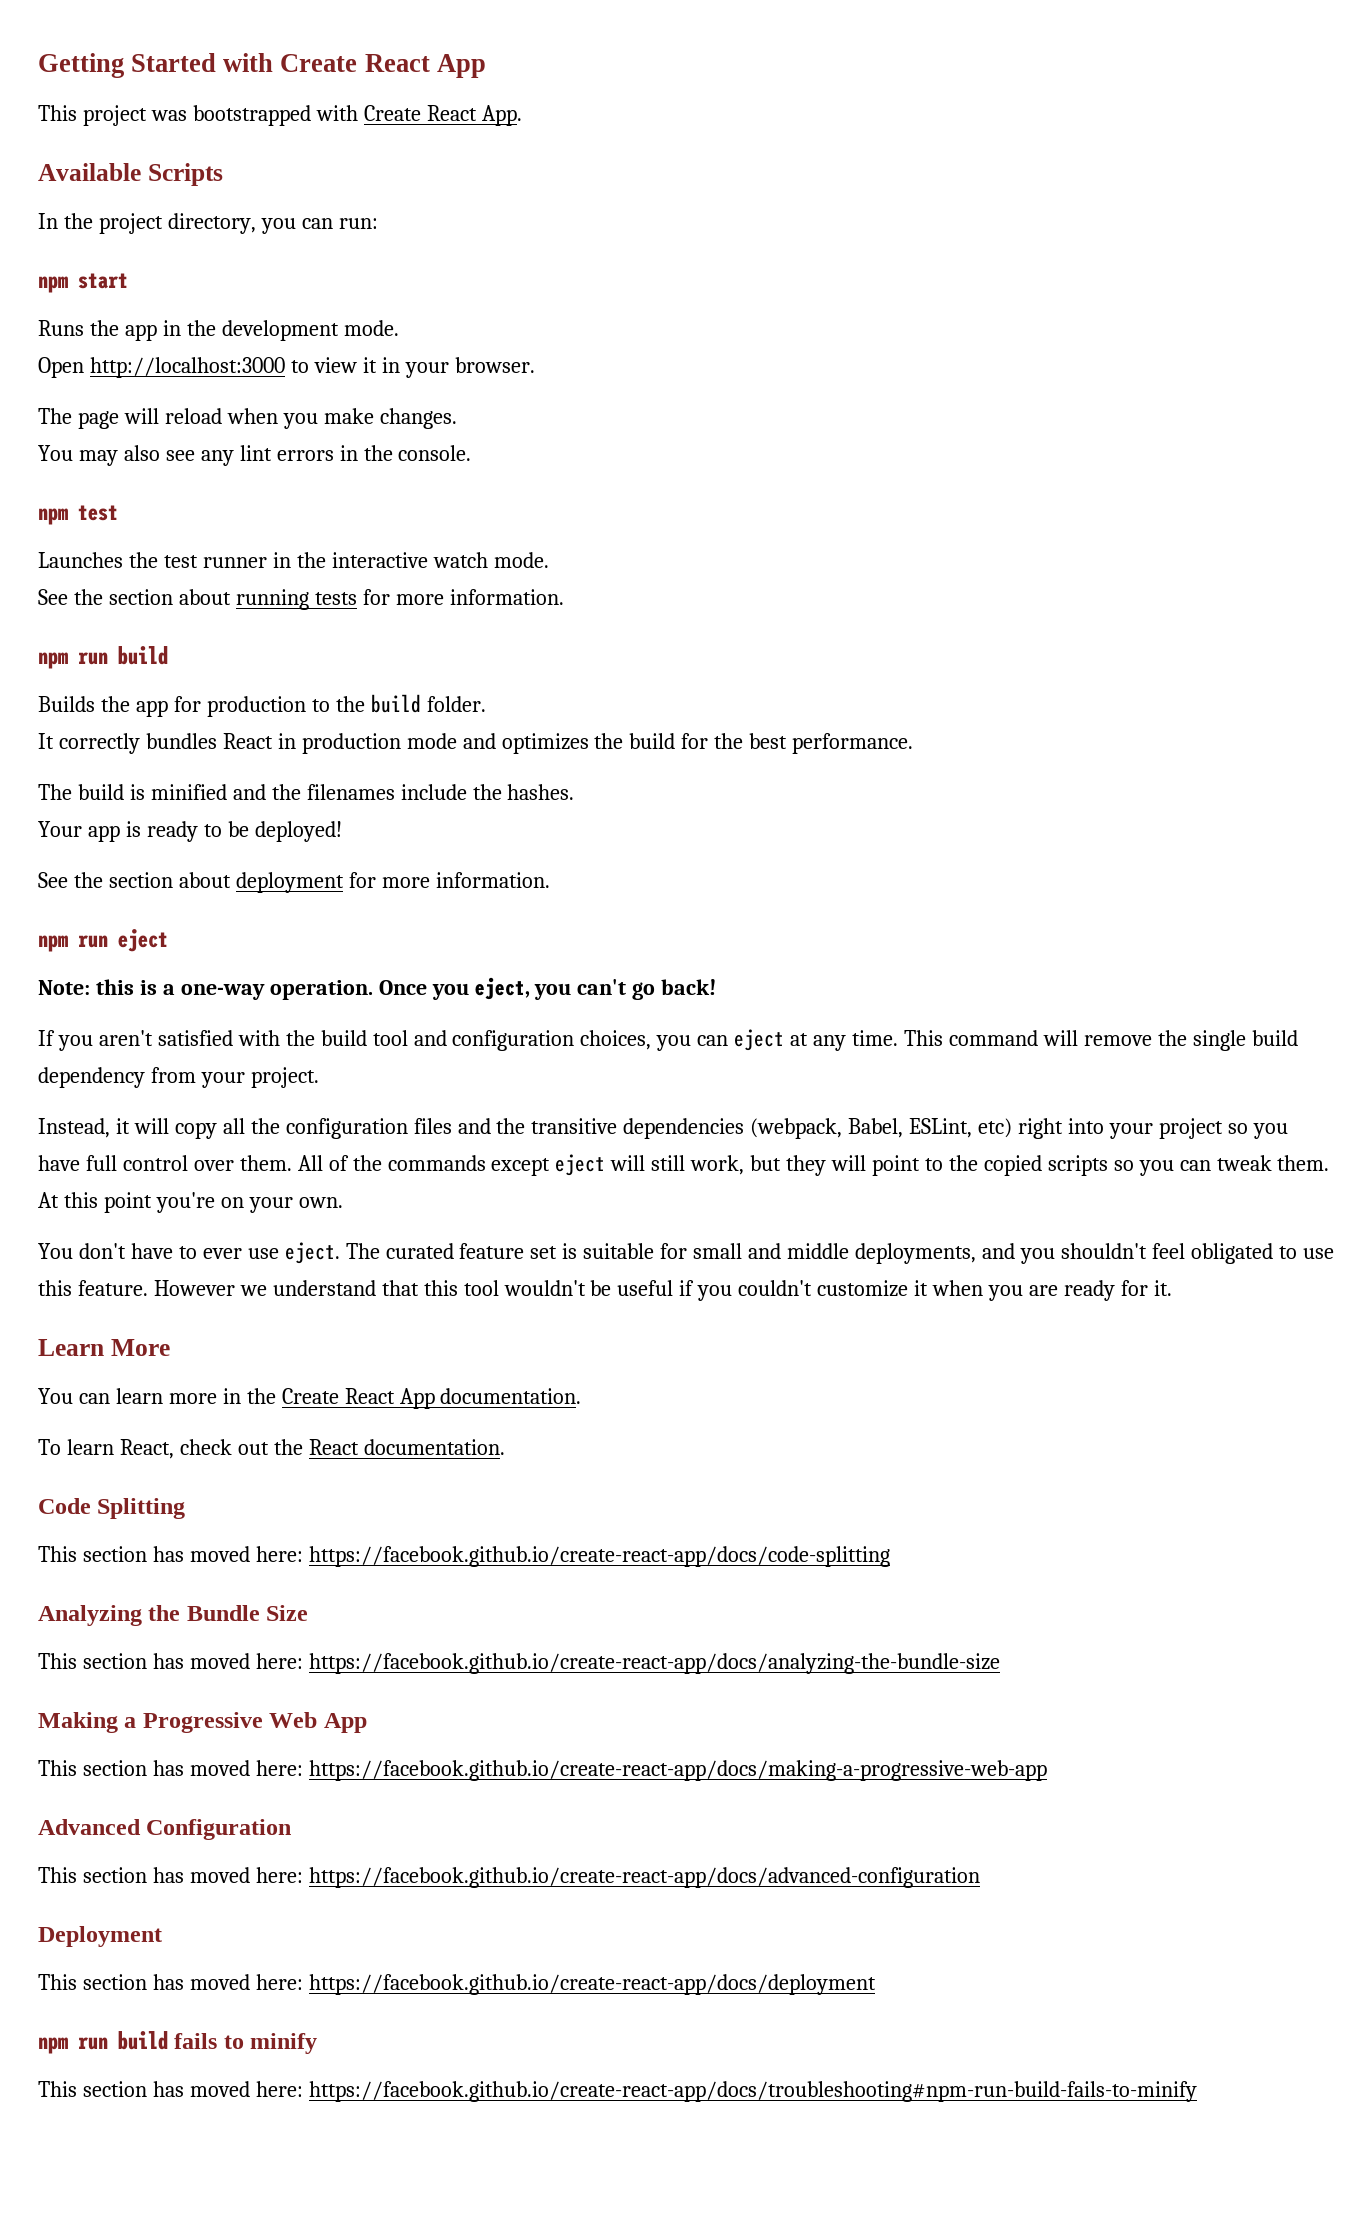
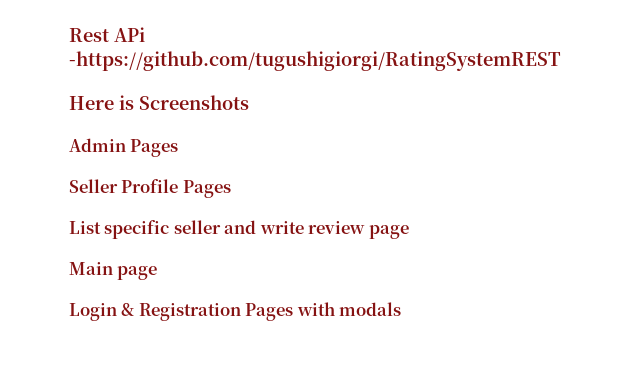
- Getting Started with Create React App
- This project was bootstrapped with Create React App.
- Available Scripts
- In the project directory, you can run:
- npm start
- Runs the app in the development mode.
- Open http://localhost:3000 to view it in your browser.
- The page will reload when you make changes.
- You may also see any lint errors in the console.
- npm test
- Launches the test runner in the interactive watch mode.
- See the section about running tests for more information.
- npm run build
- Builds the app for production to the build folder.
- It correctly bundles React in production mode and optimizes the build for the best performance.
- The build is minified and the filenames include the hashes.
- Your app is ready to be deployed!
- See the section about deployment for more information.
- npm run eject
- Note: this is a one-way operation. Once you eject, you can't go back!
- If you aren't satisfied with the build tool and configuration choices, you can eject at any time. This command will remove the single build dependency from your project.
- Instead, it will copy all the configuration files and the transitive dependencies (webpack, Babel, ESLint, etc) right into your project so you have full control over them. All of the commands except eject will still work, but they will point to the copied scripts so you can tweak them. At this point you're on your own.
- You don't have to ever use eject. The curated feature set is suitable for small and middle deployments, and you shouldn't feel obligated to use this feature. However we understand that this tool wouldn't be useful if you couldn't customize it when you are ready for it.
- Learn More
- You can learn more in the Create React App documentation.
- To learn React, check out the React documentation.
- Code Splitting
- This section has moved here: https://facebook.github.io/create-react-app/docs/code-splitting
- Analyzing the Bundle Size
- This section has moved here: https://facebook.github.io/create-react-app/docs/analyzing-the-bundle-size
- Making a Progressive Web App
- This section has moved here: https://facebook.github.io/create-react-app/docs/making-a-progressive-web-app
- Advanced Configuration
- This section has moved here: https://facebook.github.io/create-react-app/docs/advanced-configuration
- Deployment
- This section has moved here: https://facebook.github.io/create-react-app/docs/deployment
- npm run build fails to minify
- This section has moved here: https://facebook.github.io/create-react-app/docs/troubleshooting#npm-run-build-fails-to-minify
+ Rest APi -https://github.com/tugushigiorgi/RatingSystemREST
+ Here is Screenshots
+ Admin Pages
+ Seller Profile Pages
+ List specific seller and write review page
+ Main page
+ Login & Registration Pages with modals

